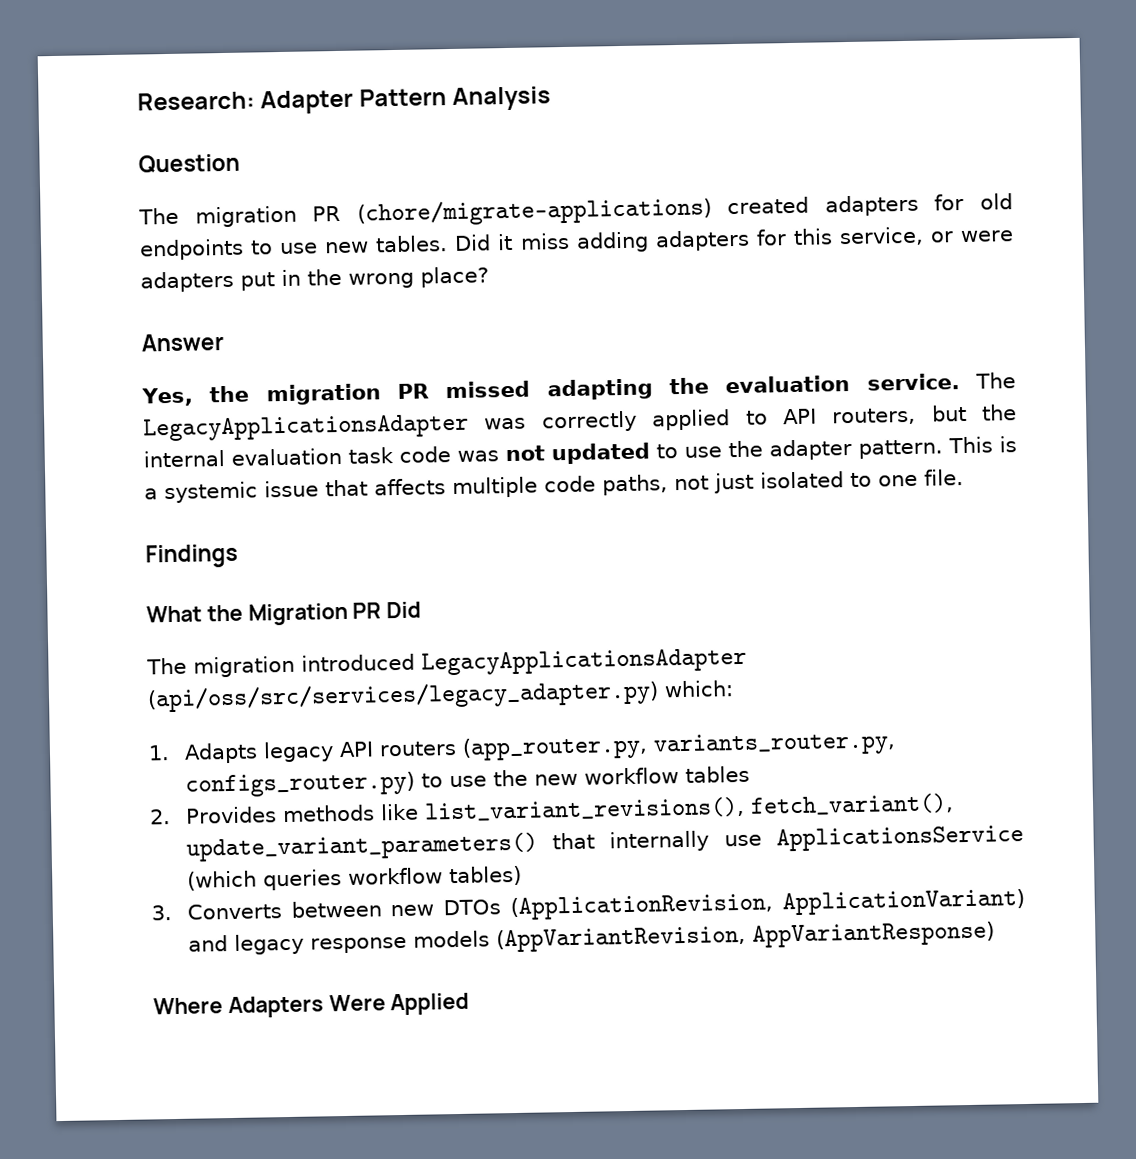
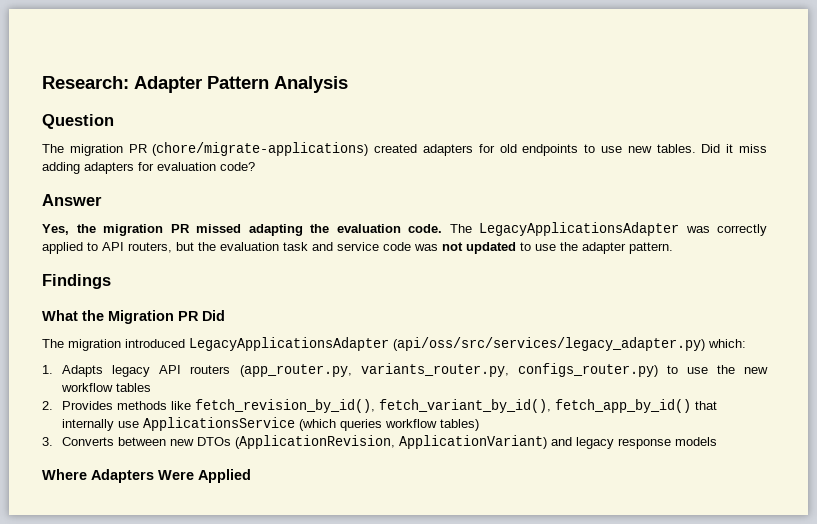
- Did it miss adding adapters for this service, or were adapters put in the wrong place?
+ Did it miss adding adapters for evaluation code?
- Yes, the migration PR missed adapting the evaluation service.
+ Yes, the migration PR missed adapting the evaluation code.
- The LegacyApplicationsAdapter was correctly applied to API routers, but the internal evaluation task code was not updated to use the adapter pattern. This is a systemic issue that affects multiple code paths, not just isolated to one file.
+ The LegacyApplicationsAdapter was correctly applied to API routers, but the evaluation task and service code was not updated to use the adapter pattern.
- 2. Provides methods like list_variant_revisions(), fetch_variant(), update_variant_parameters() that internally use ApplicationsService (which queries workflow tables)
+ 2. Provides methods like fetch_revision_by_id(), fetch_variant_by_id(), fetch_app_by_id() that internally use ApplicationsService (which queries workflow tables)
- 3. Converts between new DTOs (ApplicationRevision, ApplicationVariant) and legacy response models (AppVariantRevision, AppVariantResponse)
+ 3. Converts between new DTOs (ApplicationRevision, ApplicationVariant) and legacy response models

